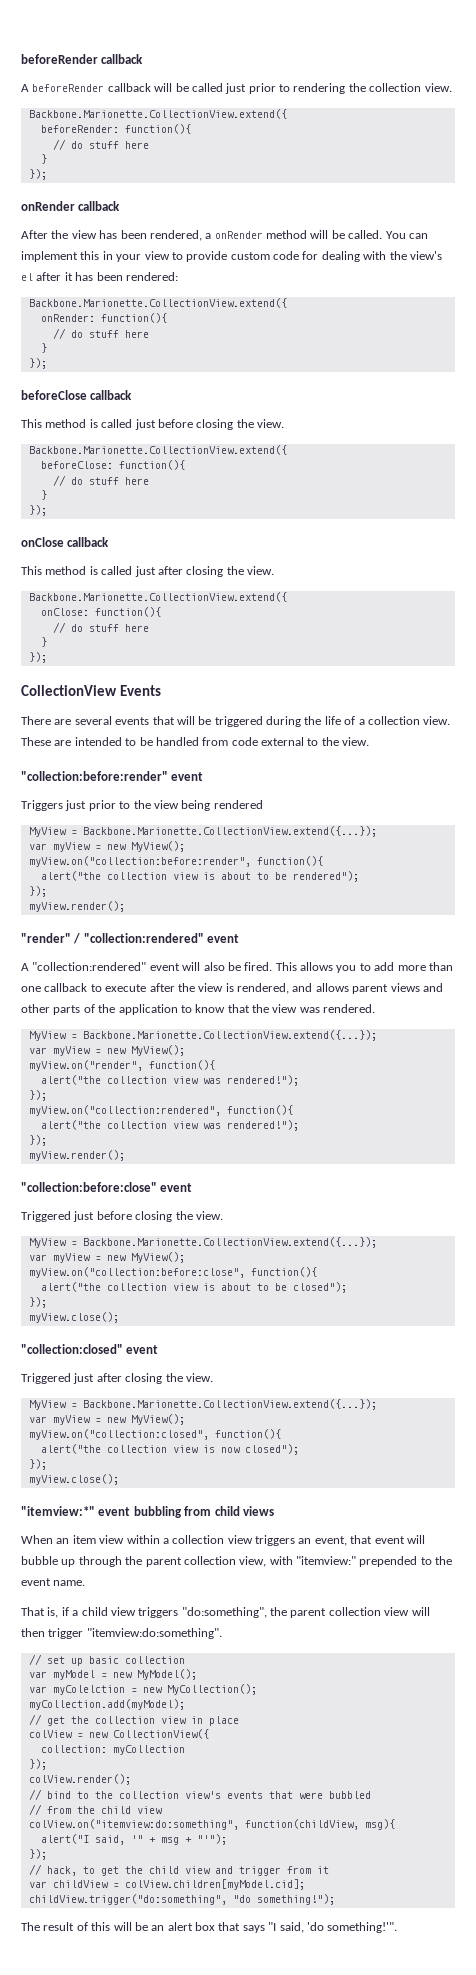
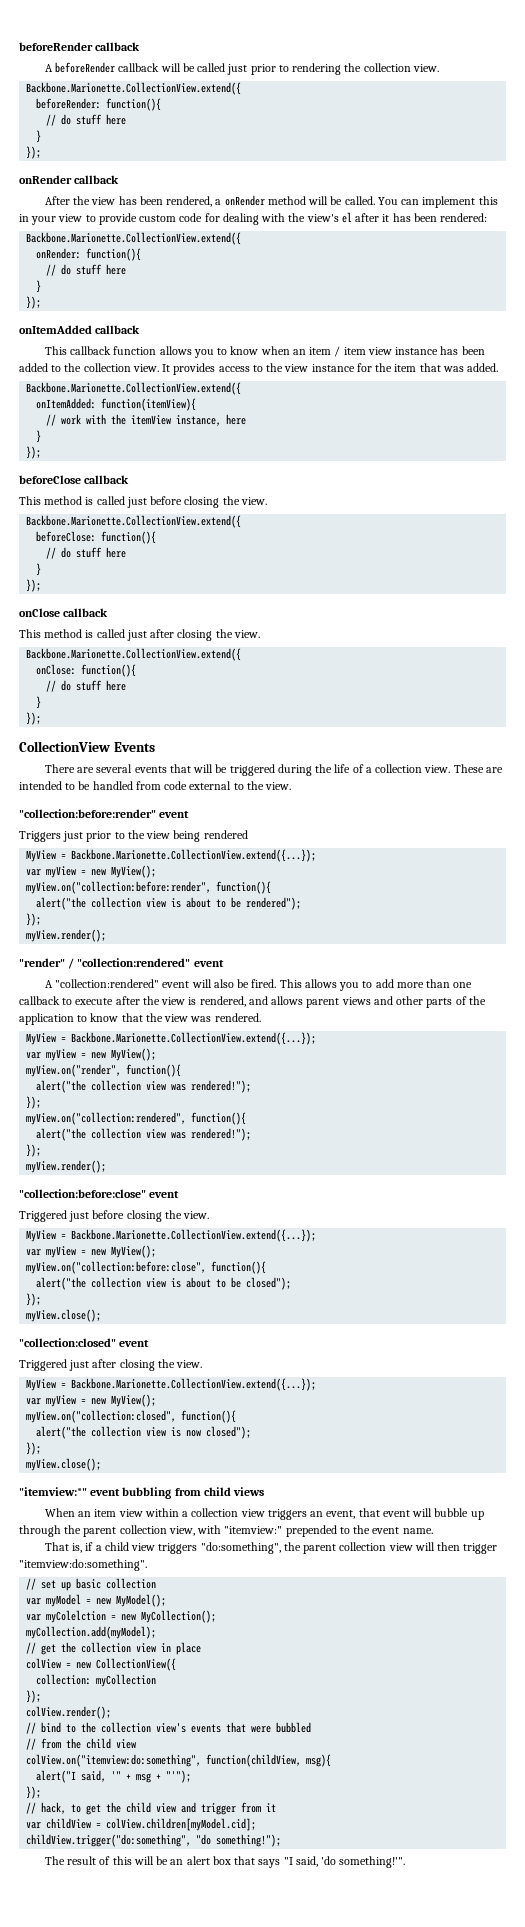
+ onItemAdded callback
+ This callback function allows you to know when an item / item view instance has been added to the collection view. It provides access to the view instance for the item that was added.
+ Backbone.Marionette.CollectionView.extend({
+ onItemAdded: function(itemView){
+ // work with the itemView instance, here
+ }
+ });

